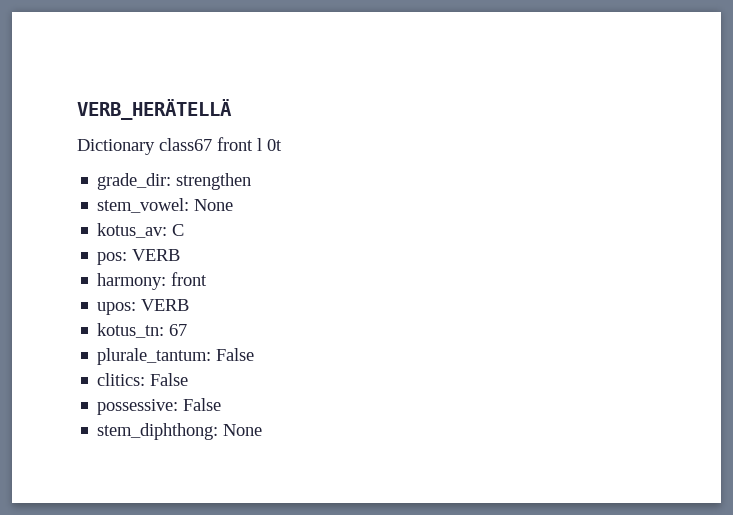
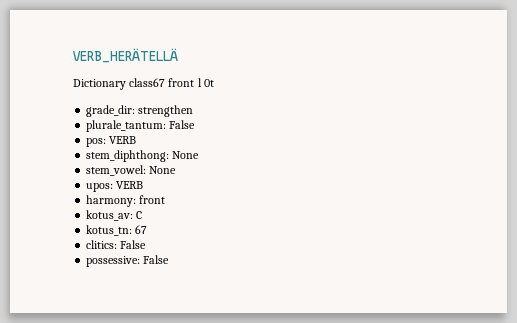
+ plurale_tantum: False
+ pos: VERB
+ stem_diphthong: None
- kotus_av: C
- pos: VERB
+ upos: VERB
- upos: VERB
+ kotus_av: C
- plurale_tantum: False
- stem_diphthong: None

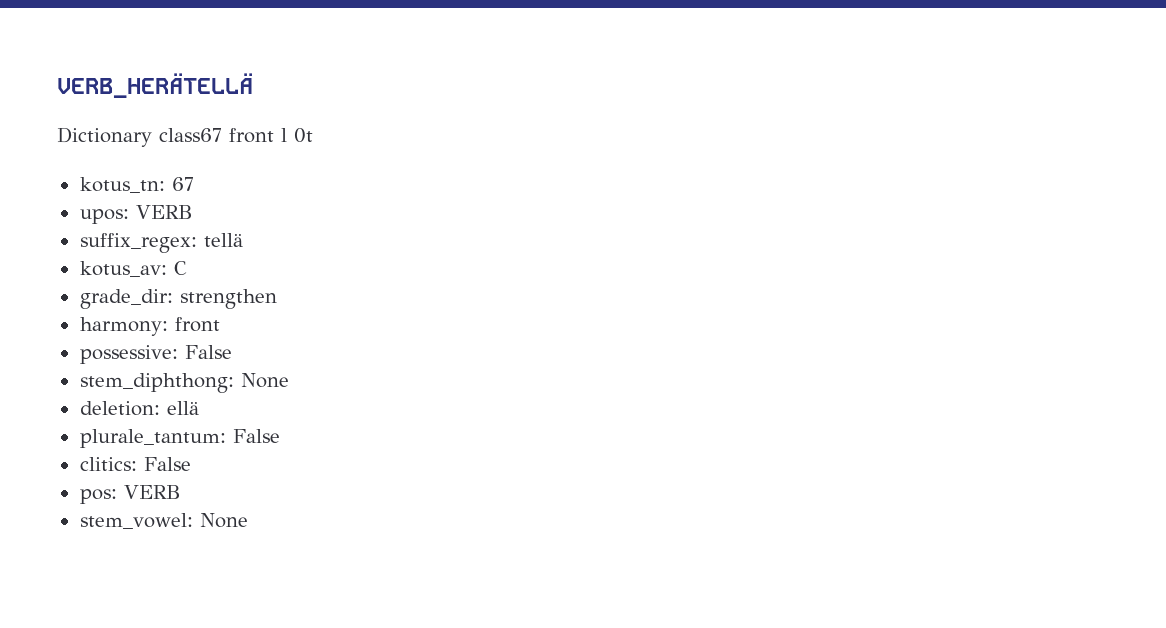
+ kotus_tn: 67
+ upos: VERB
+ suffix_regex: tellä
+ kotus_av: C
  grade_dir: strengthen
+ harmony: front
+ possessive: False
+ stem_diphthong: None
+ deletion: ellä
+ clitics: False
- stem_diphthong: None
- upos: VERB
- harmony: front
- kotus_av: C
- kotus_tn: 67
- clitics: False
- possessive: False

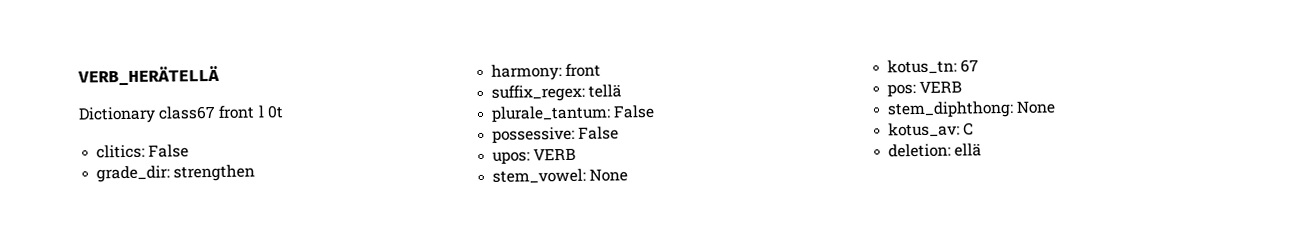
- kotus_tn: 67
- upos: VERB
- suffix_regex: tellä
- kotus_av: C
+ clitics: False
  grade_dir: strengthen
  harmony: front
+ suffix_regex: tellä
+ plurale_tantum: False
  possessive: False
+ upos: VERB
+ stem_vowel: None
+ kotus_tn: 67
+ pos: VERB
+ kotus_av: C
- plurale_tantum: False
- clitics: False
- pos: VERB
- stem_vowel: None

